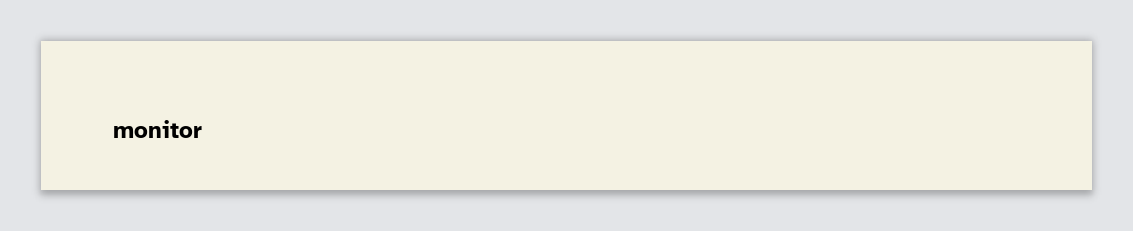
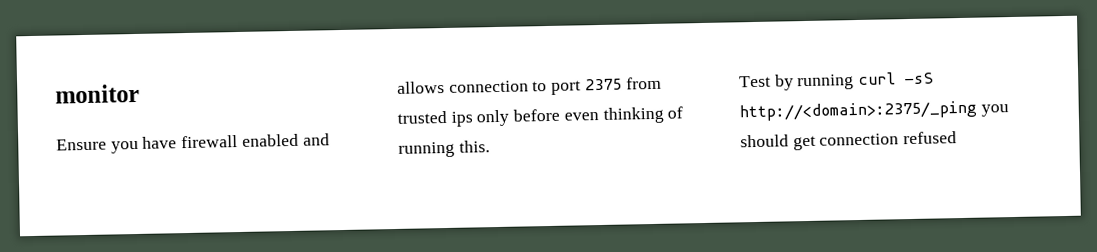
+ Ensure you have firewall enabled and allows connection to port 2375 from trusted ips only before even thinking of running this.
+ Test by running curl -sS http://<domain>:2375/_ping you should get connection refused

